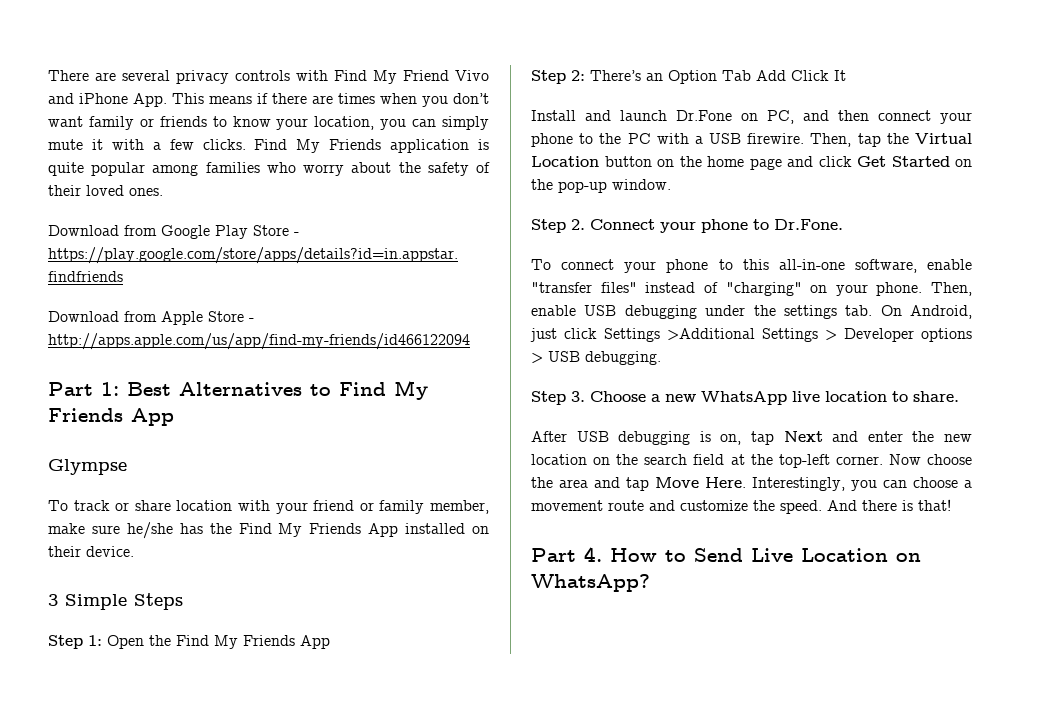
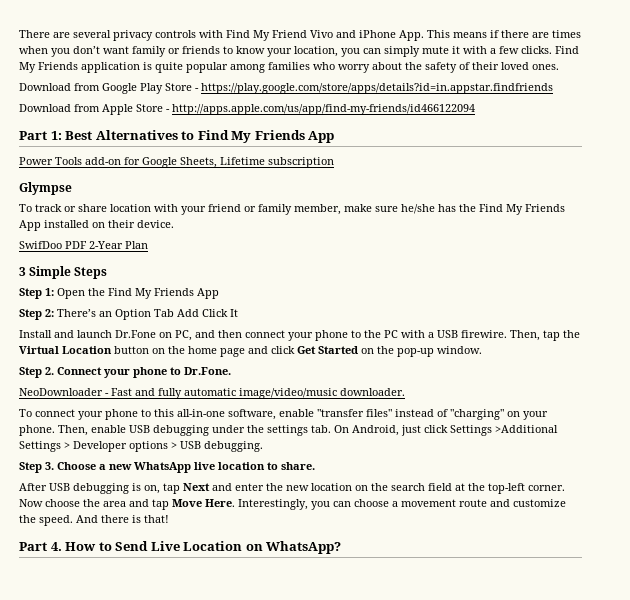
+ Power Tools add-on for Google Sheets, Lifetime subscription
+ SwifDoo PDF 2-Year Plan
+ NeoDownloader - Fast and fully automatic image/video/music downloader.

